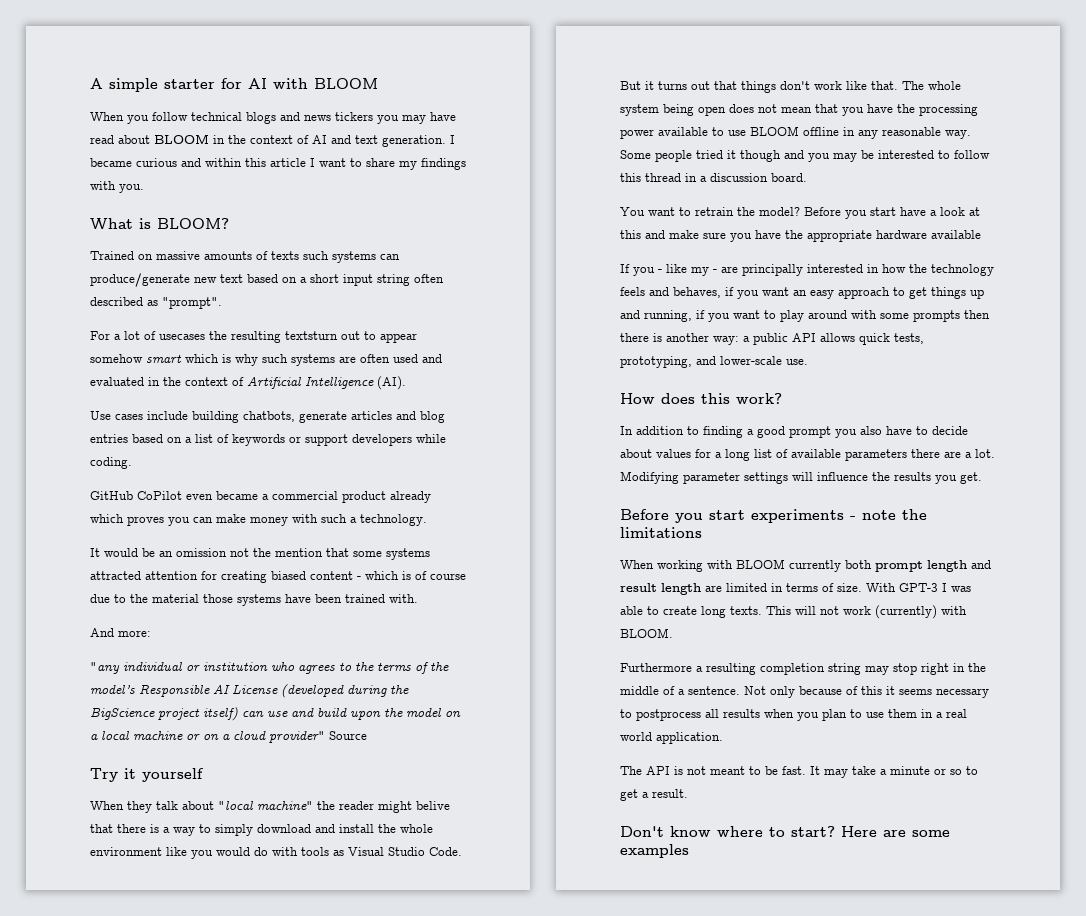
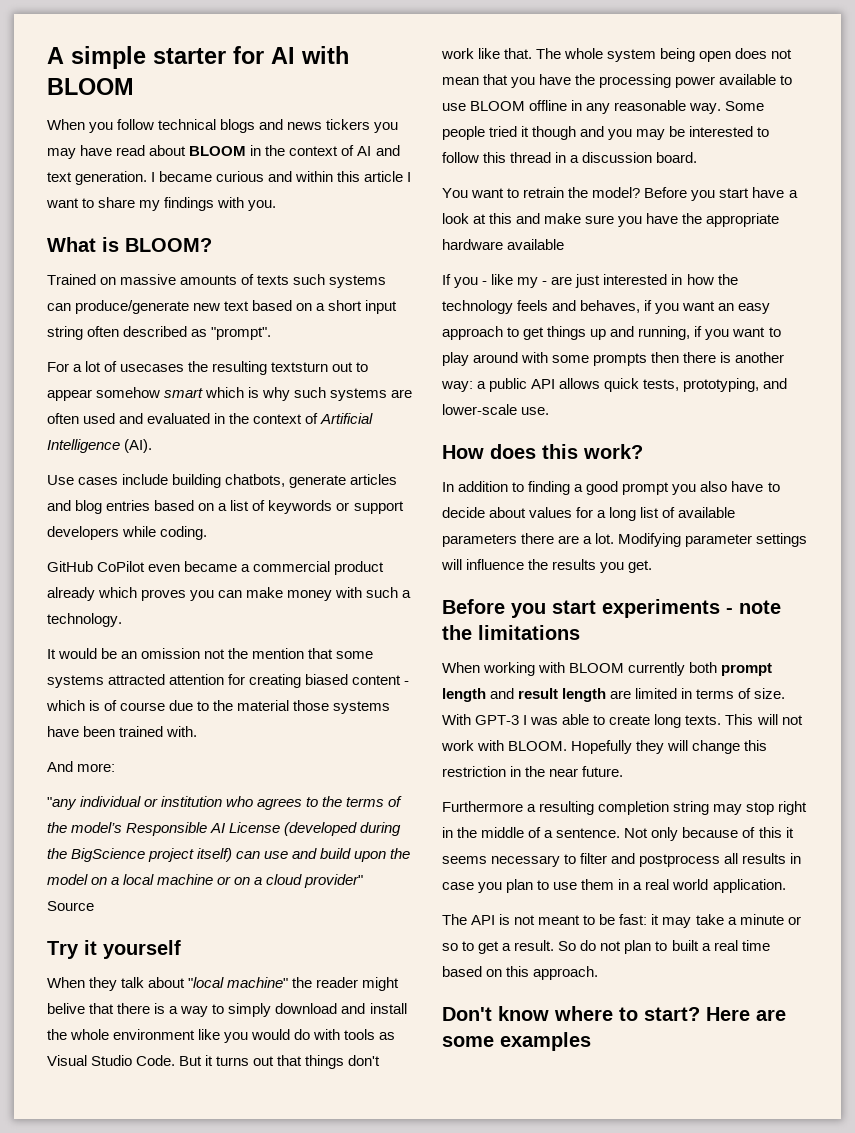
- If you - like my - are principally interested in how the technology feels and behaves, if you want an easy approach to get things up and running, if you want to play around with some prompts then there is another way: a public API allows quick tests, prototyping, and lower-scale use.
+ If you - like my - are just interested in how the technology feels and behaves, if you want an easy approach to get things up and running, if you want to play around with some prompts then there is another way: a public API allows quick tests, prototyping, and lower-scale use.
- This will not work (currently) with BLOOM.
+ This will not work with BLOOM. Hopefully they will change this restriction in the near future.
- Not only because of this it seems necessary to postprocess all results when you plan to use them in a real world application.
+ Not only because of this it seems necessary to filter and postprocess all results in case you plan to use them in a real world application.
- The API is not meant to be fast. It may take a minute or so to get a result.
+ The API is not meant to be fast: it may take a minute or so to get a result. So do not plan to built a real time based on this approach.

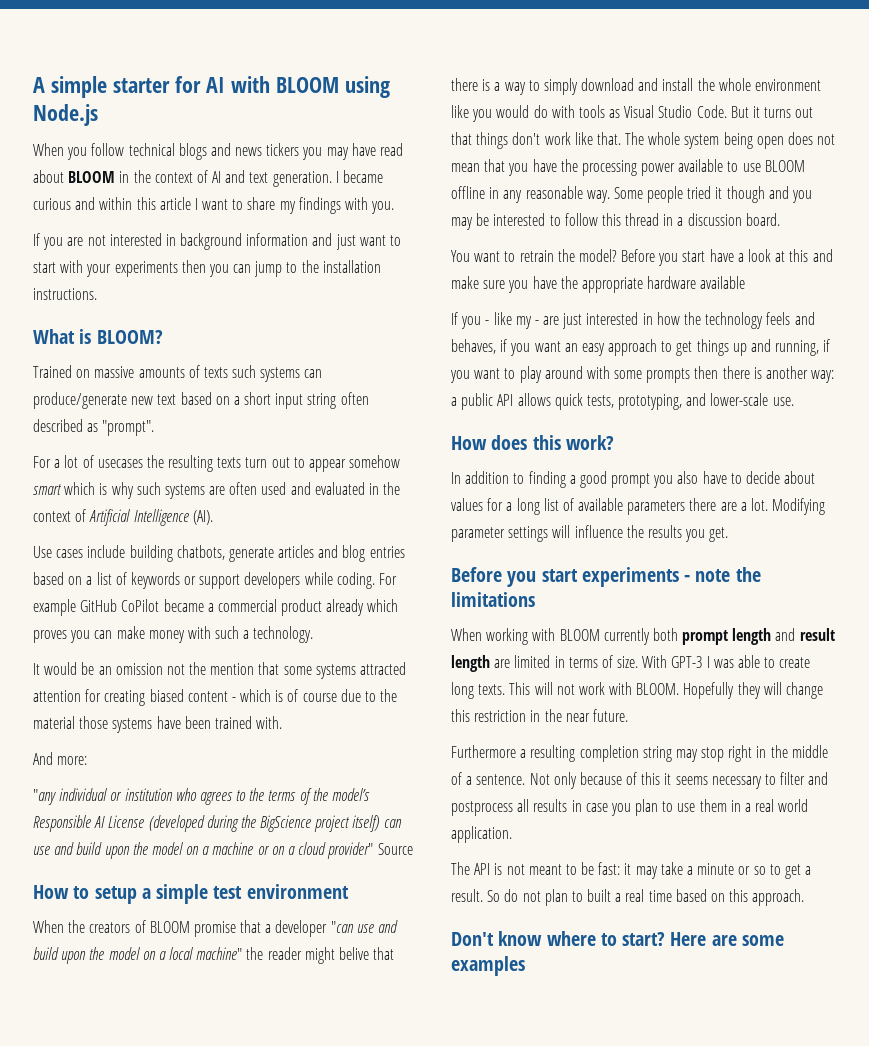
- A simple starter for AI with BLOOM
+ A simple starter for AI with BLOOM using Node.js
+ If you are not interested in background information and just want to start with your experiments then you can jump to the installation instructions.
- For a lot of usecases the resulting textsturn out to appear somehow smart which is why such systems are often used and evaluated in the context of Artificial Intelligence (AI).
+ For a lot of usecases the resulting texts turn out to appear somehow smart which is why such systems are often used and evaluated in the context of Artificial Intelligence (AI).
- Use cases include building chatbots, generate articles and blog entries based on a list of keywords or support developers while coding.
- GitHub CoPilot even became a commercial product already which proves you can make money with such a technology.
+ Use cases include building chatbots, generate articles and blog entries based on a list of keywords or support developers while coding. For example GitHub CoPilot became a commercial product already which proves you can make money with such a technology.
- "any individual or institution who agrees to the terms of the model’s Responsible AI License (developed during the BigScience project itself) can use and build upon the model on a local machine or on a cloud provider" Source
+ "any individual or institution who agrees to the terms of the model’s Responsible AI License (developed during the BigScience project itself) can use and build upon the model on a machine or on a cloud provider" Source
- Try it yourself
- When they talk about "local machine" the reader might belive that there is a way to simply download and install the whole environment like you would do with tools as Visual Studio Code.
+ How to setup a simple test environment
+ When the creators of BLOOM promise that a developer "can use and build upon the model on a local machine" the reader might belive that there is a way to simply download and install the whole environment like you would do with tools as Visual Studio Code.

